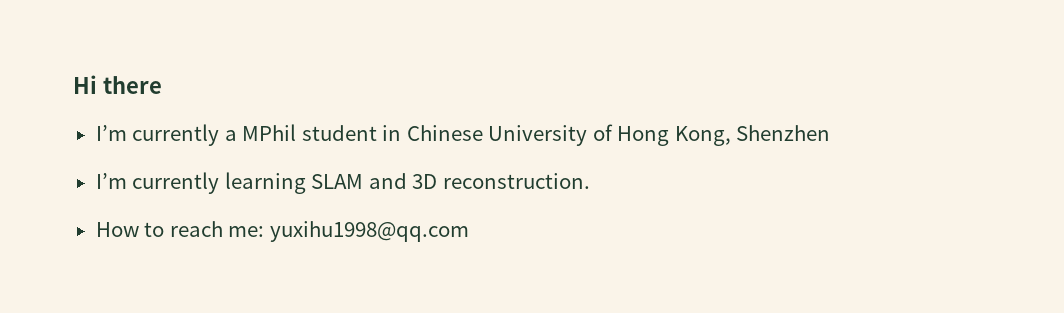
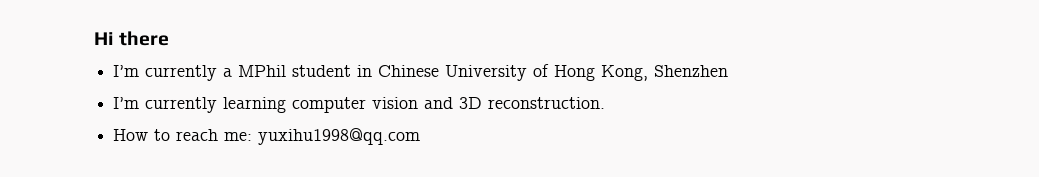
- I’m currently learning SLAM and 3D reconstruction.
+ I’m currently learning computer vision and 3D reconstruction.

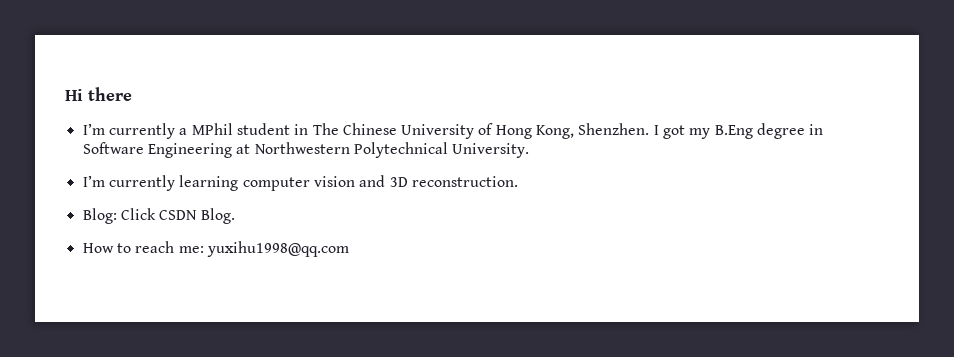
- I’m currently a MPhil student in Chinese University of Hong Kong, Shenzhen
+ I’m currently a MPhil student in The Chinese University of Hong Kong, Shenzhen. I got my B.Eng degree in Software Engineering at Northwestern Polytechnical University.
+ Blog: Click CSDN Blog.

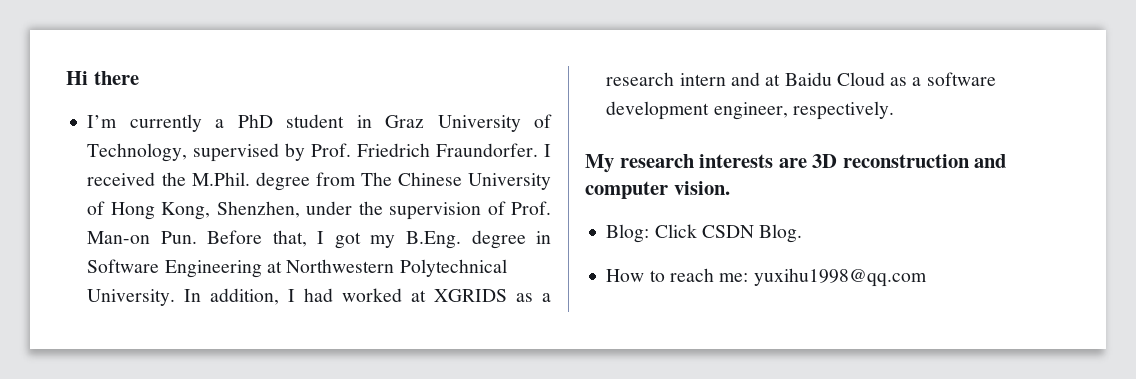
- I’m currently a MPhil student in The Chinese University of Hong Kong, Shenzhen. I got my B.Eng degree in Software Engineering at Northwestern Polytechnical University.
- I’m currently learning computer vision and 3D reconstruction.
+ I’m currently a PhD student in Graz University of Technology, supervised by Prof. Friedrich Fraundorfer. I received the M.Phil. degree from The Chinese University of Hong Kong, Shenzhen, under the supervision of Prof. Man-on Pun. Before that, I got my B.Eng. degree in Software Engineering at Northwestern Polytechnical University. In addition, I had worked at XGRIDS as a research intern and at Baidu Cloud as a software development engineer, respectively.
+ My research interests are 3D reconstruction and computer vision.

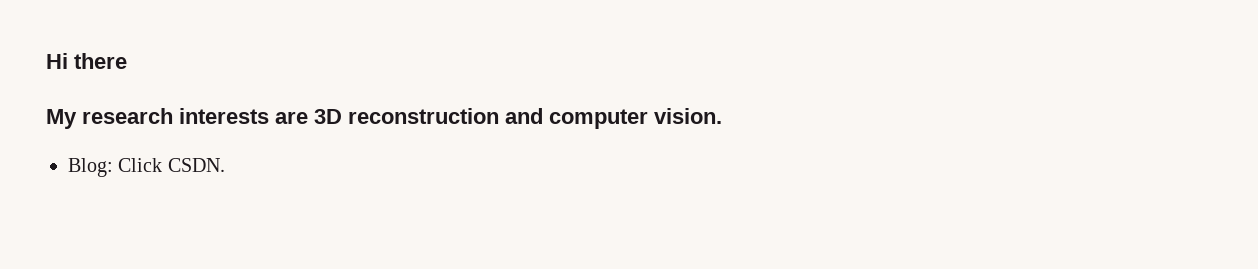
- I’m currently a PhD student in Graz University of Technology, supervised by Prof. Friedrich Fraundorfer. I received the M.Phil. degree from The Chinese University of Hong Kong, Shenzhen, under the supervision of Prof. Man-on Pun. Before that, I got my B.Eng. degree in Software Engineering at Northwestern Polytechnical University. In addition, I had worked at XGRIDS as a research intern and at Baidu Cloud as a software development engineer, respectively.
- Blog: Click CSDN Blog.
- How to reach me: yuxihu1998@qq.com
+ Blog: Click CSDN.

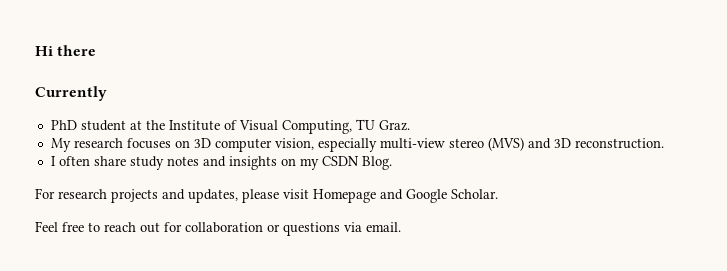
- My research interests are 3D reconstruction and computer vision.
- Blog: Click CSDN.
+ Currently
+ PhD student at the Institute of Visual Computing, TU Graz.
+ My research focuses on 3D computer vision, especially multi-view stereo (MVS) and 3D reconstruction.
+ I often share study notes and insights on my CSDN Blog.
+ For research projects and updates, please visit Homepage and Google Scholar.
+ Feel free to reach out for collaboration or questions via email.

